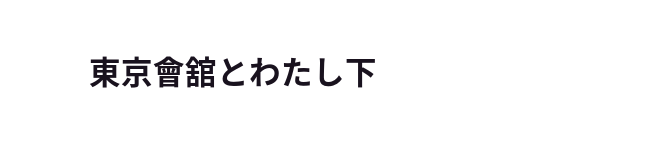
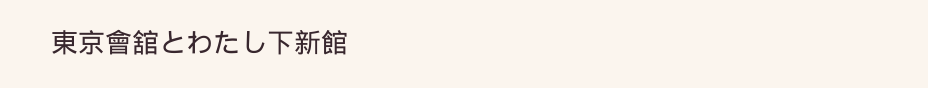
- 東京會舘とわたし下
+ 東京會舘とわたし下新館

